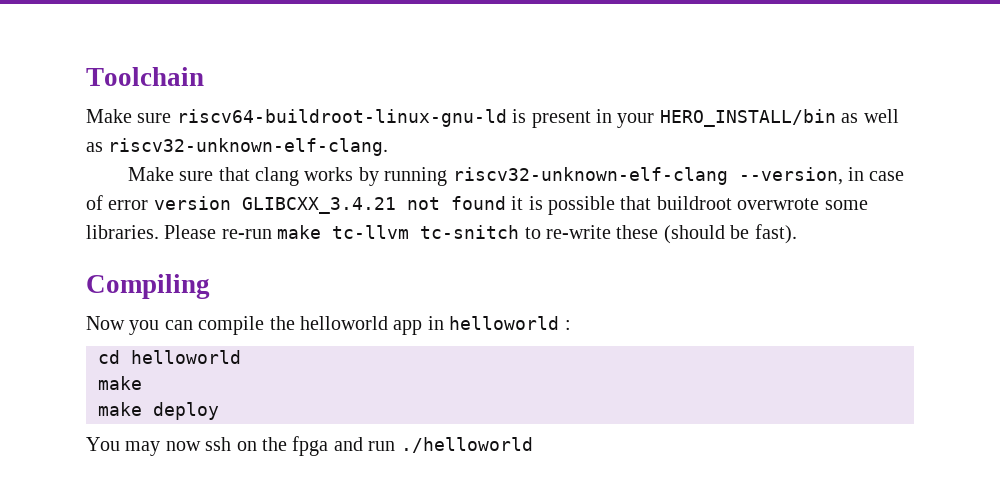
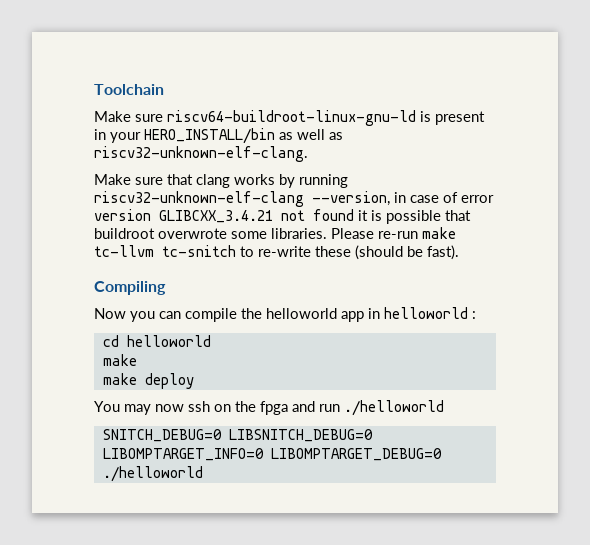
+ SNITCH_DEBUG=0 LIBSNITCH_DEBUG=0 LIBOMPTARGET_INFO=0 LIBOMPTARGET_DEBUG=0 ./helloworld

